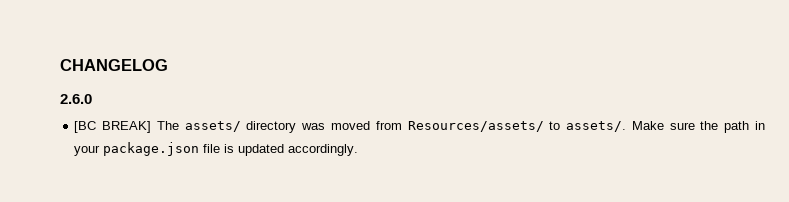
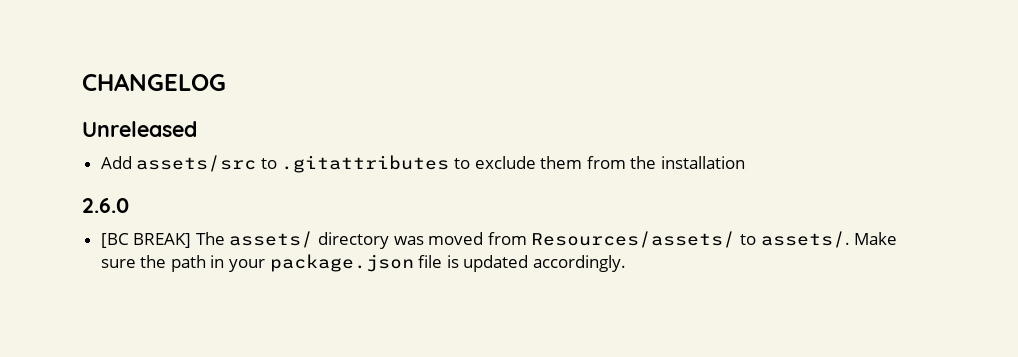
+ Unreleased
+ Add assets/src to .gitattributes to exclude them from the installation

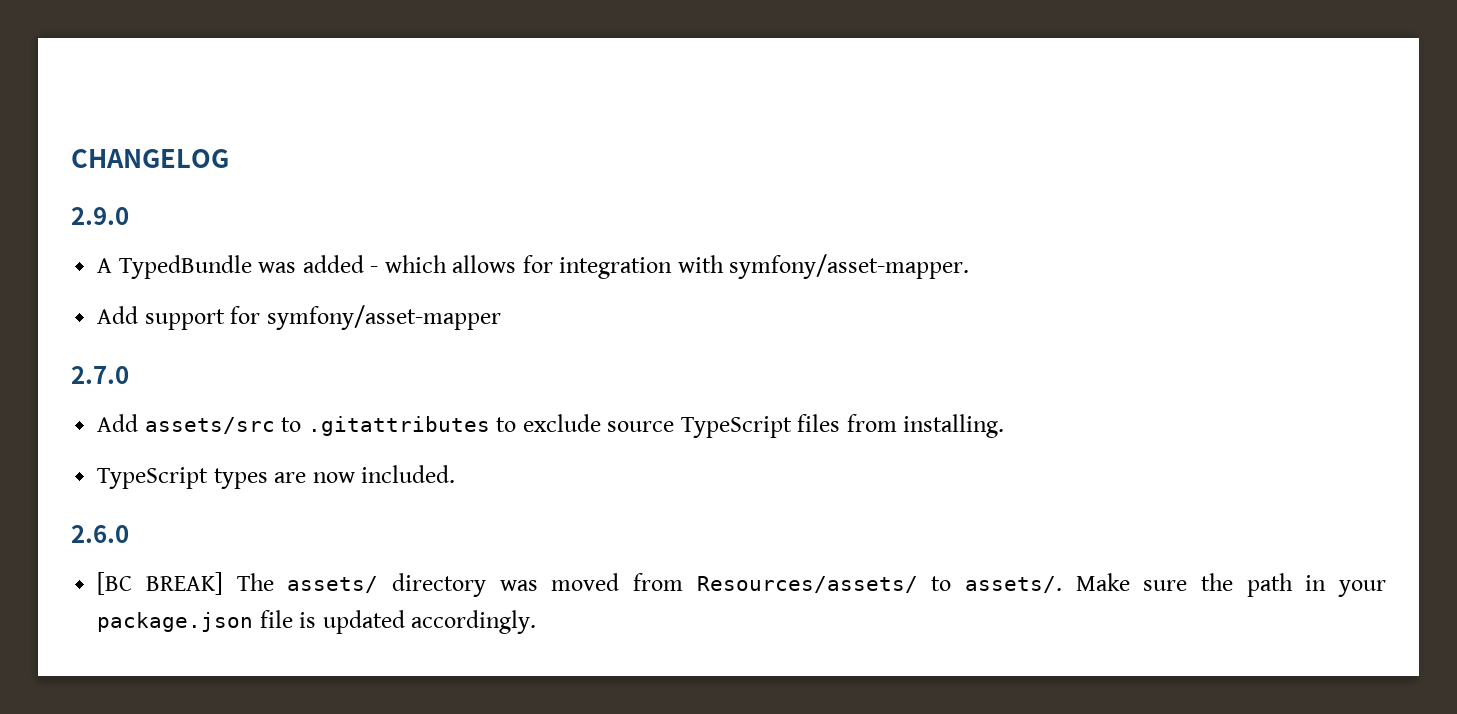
- Unreleased
+ 2.9.0
+ A TypedBundle was added - which allows for integration with symfony/asset-mapper.
+ Add support for symfony/asset-mapper
+ 2.7.0
- Add assets/src to .gitattributes to exclude them from the installation
+ Add assets/src to .gitattributes to exclude source TypeScript files from installing.
+ TypeScript types are now included.

